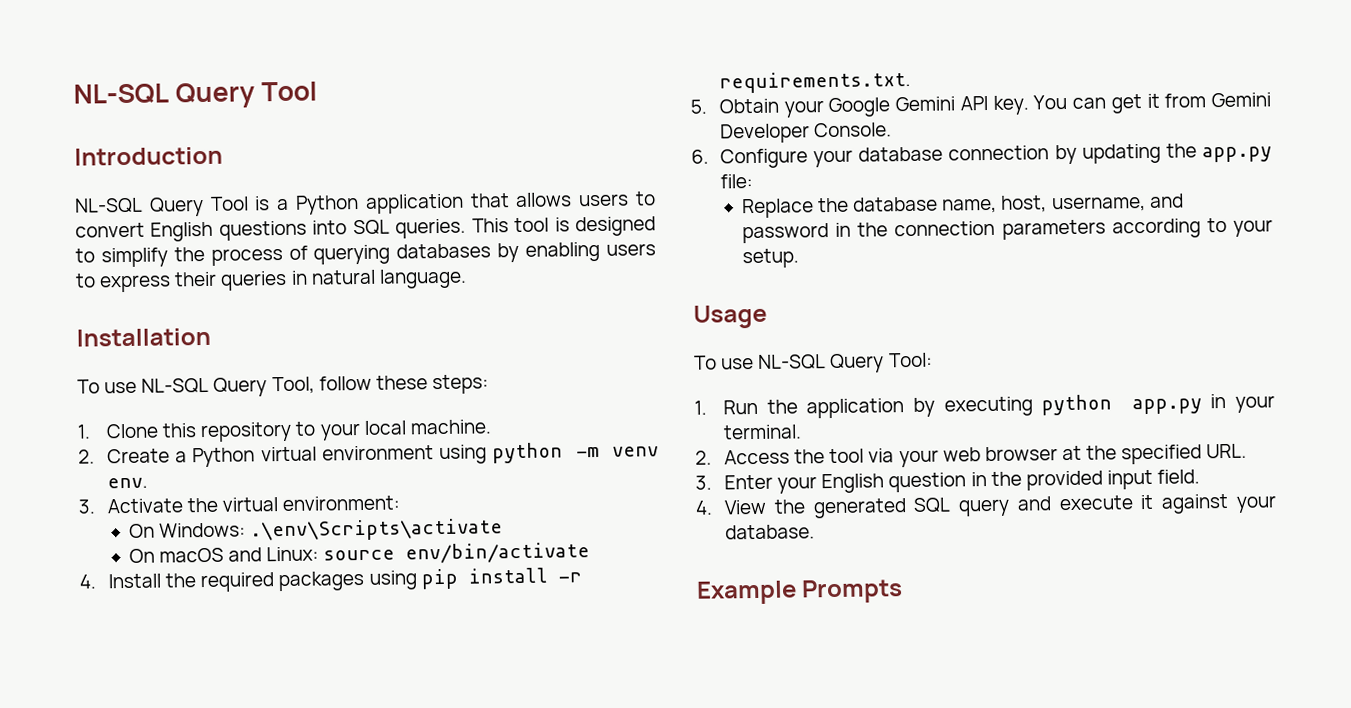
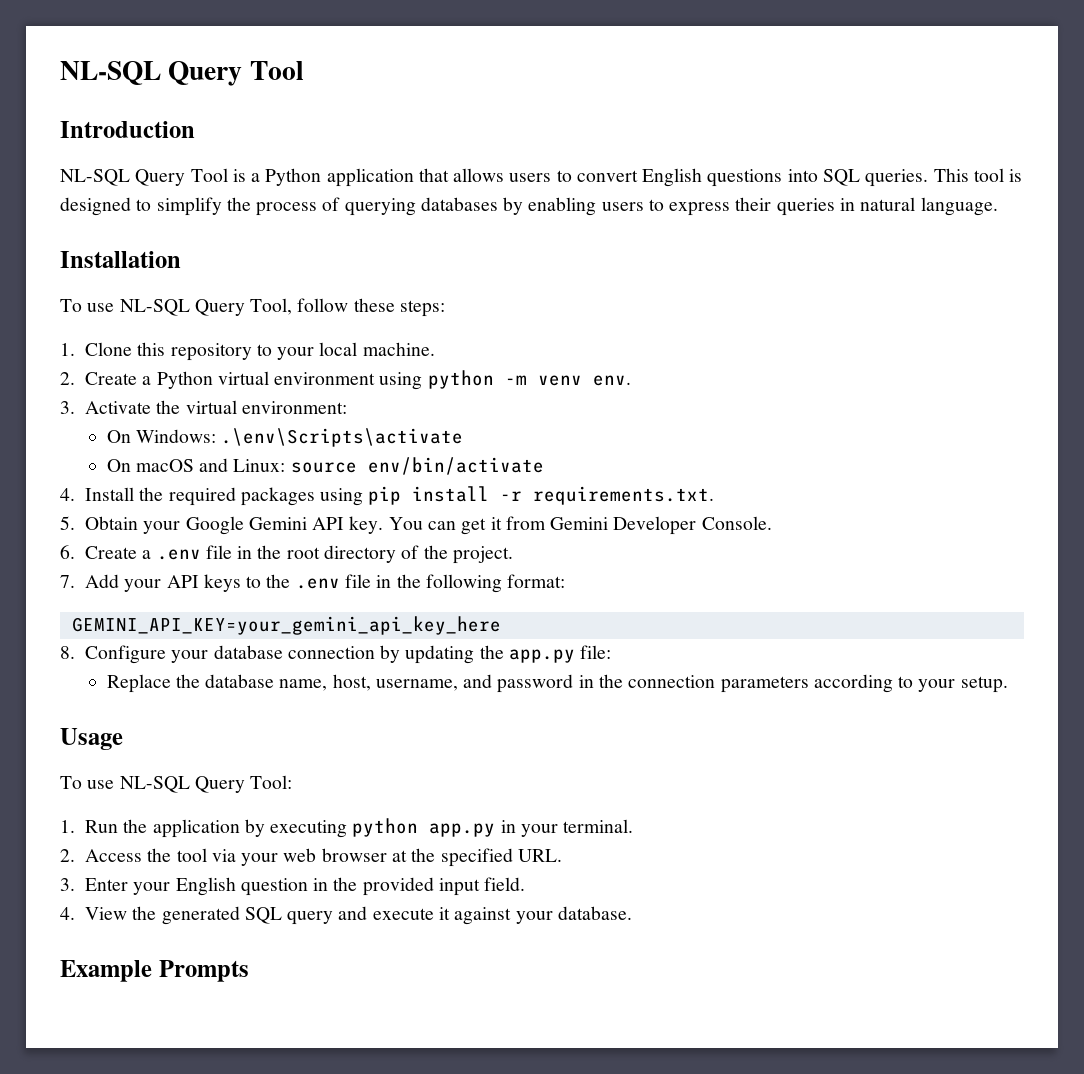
- 6. Configure your database connection by updating the app.py file:
+ 6. Create a .env file in the root directory of the project.
+ 7. Add your API keys to the .env file in the following format:
+ GEMINI_API_KEY=your_gemini_api_key_here
+ 8. Configure your database connection by updating the app.py file:

